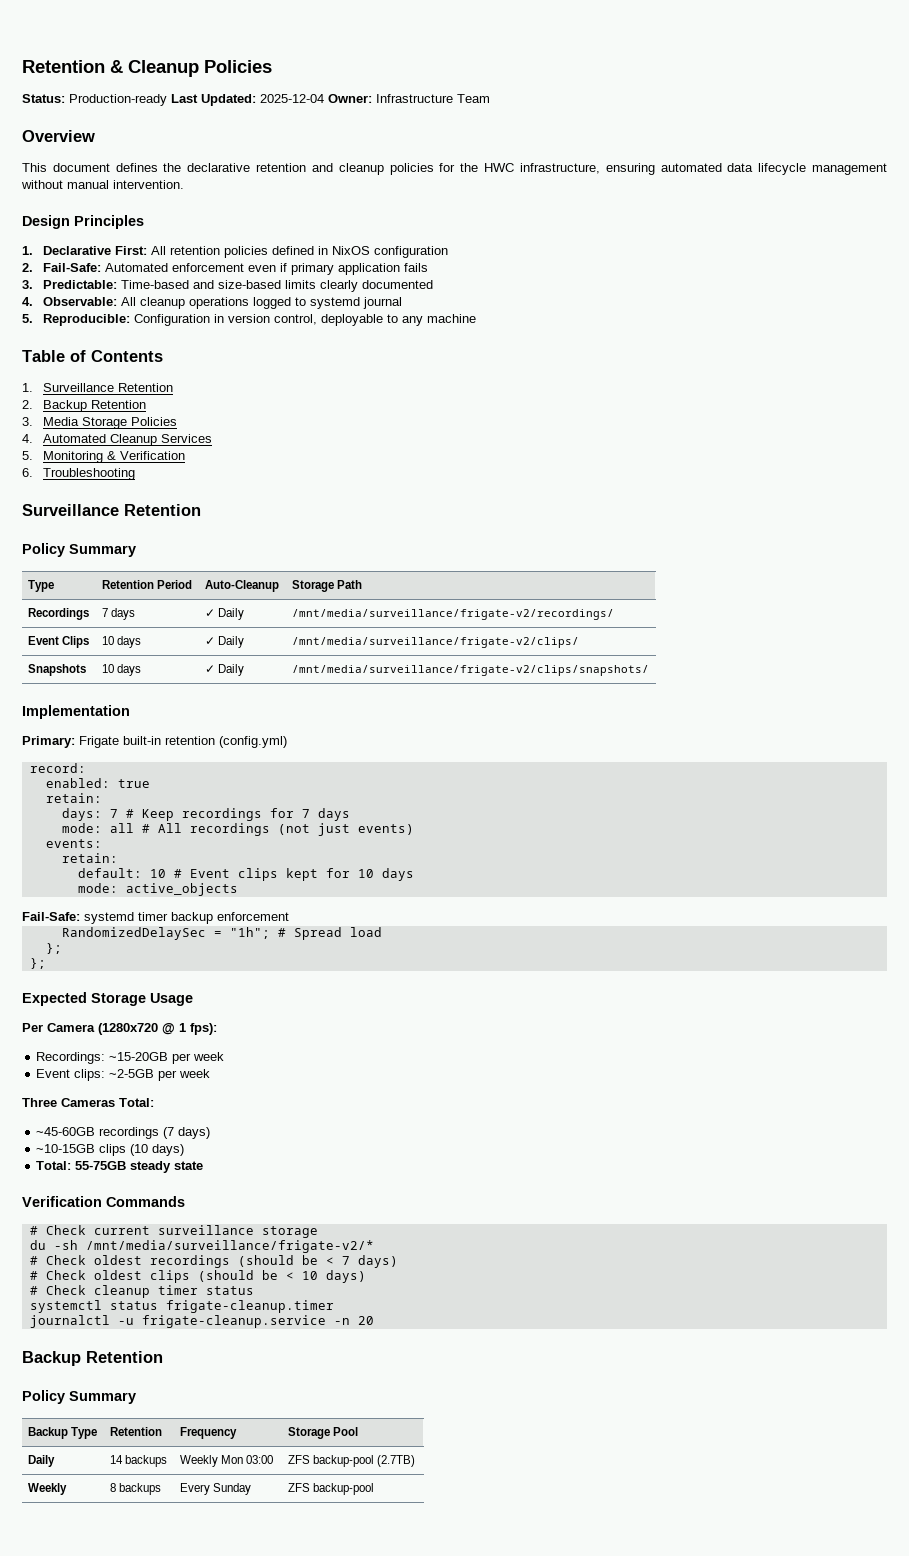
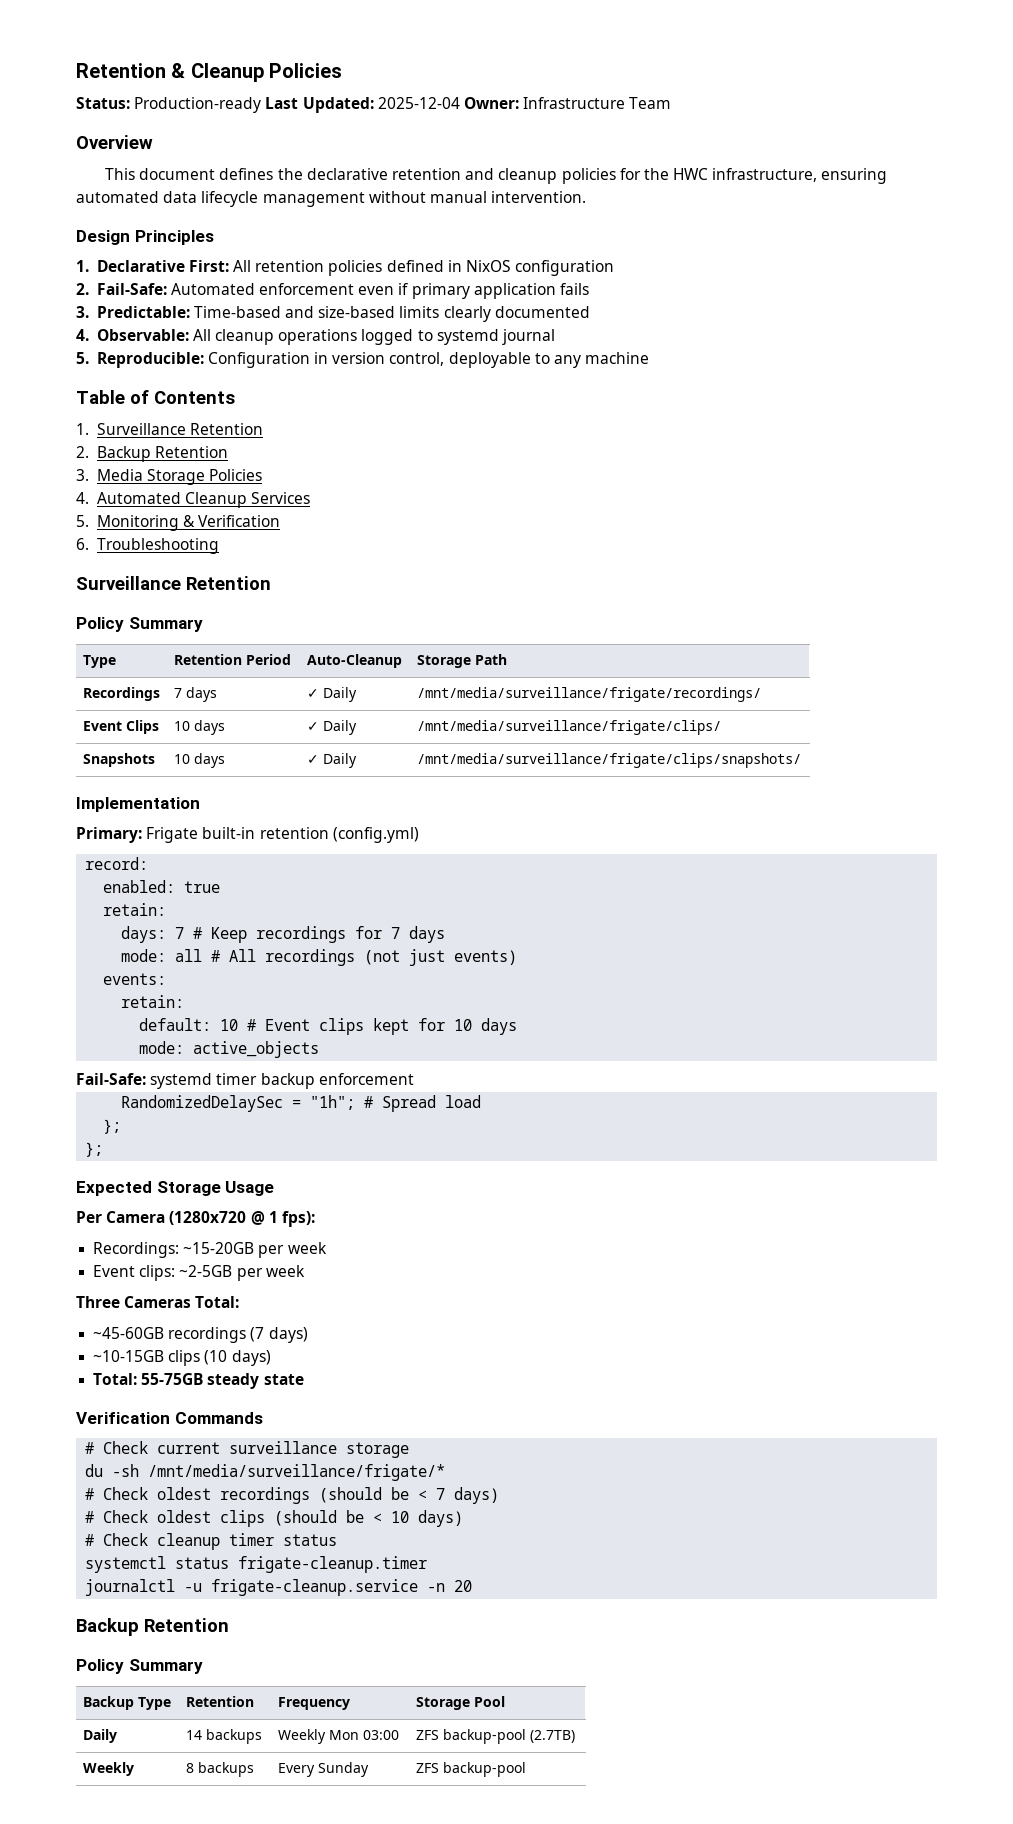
- Recordings | 7 days | ✓ Daily | /mnt/media/surveillance/frigate-v2/recordings/
+ Recordings | 7 days | ✓ Daily | /mnt/media/surveillance/frigate/recordings/
- Event Clips | 10 days | ✓ Daily | /mnt/media/surveillance/frigate-v2/clips/
+ Event Clips | 10 days | ✓ Daily | /mnt/media/surveillance/frigate/clips/
- Snapshots | 10 days | ✓ Daily | /mnt/media/surveillance/frigate-v2/clips/snapshots/
+ Snapshots | 10 days | ✓ Daily | /mnt/media/surveillance/frigate/clips/snapshots/
- du -sh /mnt/media/surveillance/frigate-v2/*
+ du -sh /mnt/media/surveillance/frigate/*

